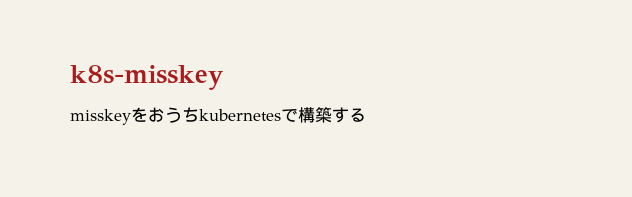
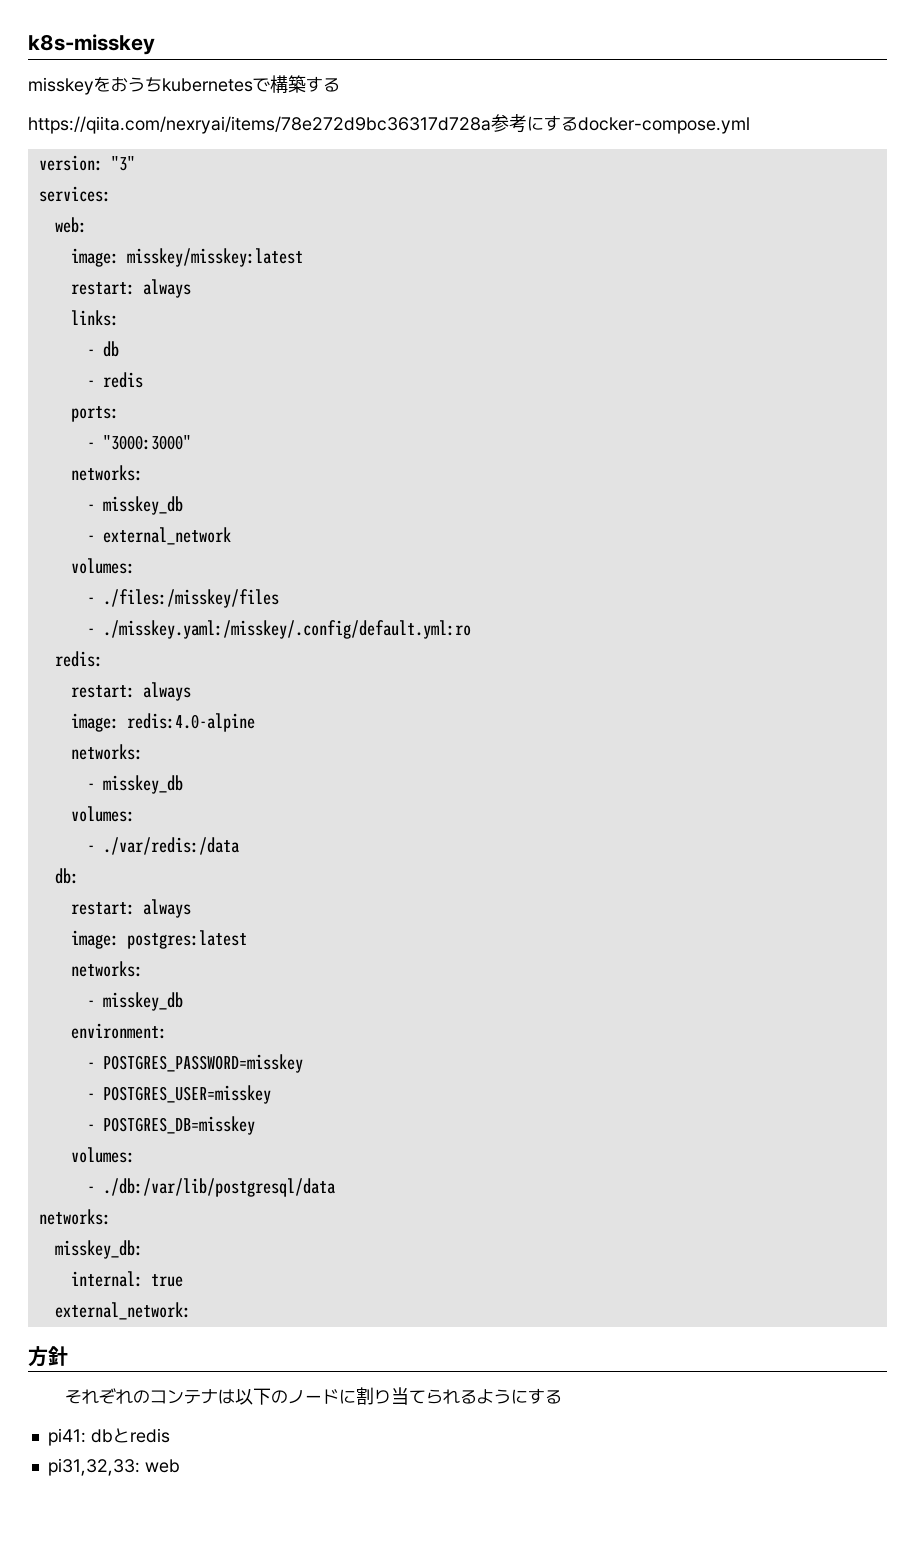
+ https://qiita.com/nexryai/items/78e272d9bc36317d728a参考にするdocker-compose.yml
+ version: "3"
+ services:
+ web:
+ image: misskey/misskey:latest
+ restart: always
+ links:
+ - db
+ - redis
+ ports:
+ - "3000:3000"
+ networks:
+ - misskey_db
+ - external_network
+ volumes:
+ - ./files:/misskey/files
+ - ./misskey.yaml:/misskey/.config/default.yml:ro
+ redis:
+ restart: always
+ image: redis:4.0-alpine
+ networks:
+ - misskey_db
+ volumes:
+ - ./var/redis:/data
+ db:
+ restart: always
+ image: postgres:latest
+ networks:
+ - misskey_db
+ environment:
+ - POSTGRES_PASSWORD=misskey
+ - POSTGRES_USER=misskey
+ - POSTGRES_DB=misskey
+ volumes:
+ - ./db:/var/lib/postgresql/data
+ networks:
+ misskey_db:
+ internal: true
+ external_network:
+ 方針
+ それぞれのコンテナは以下のノードに割り当てられるようにする
+ pi41: dbとredis
+ pi31,32,33: web

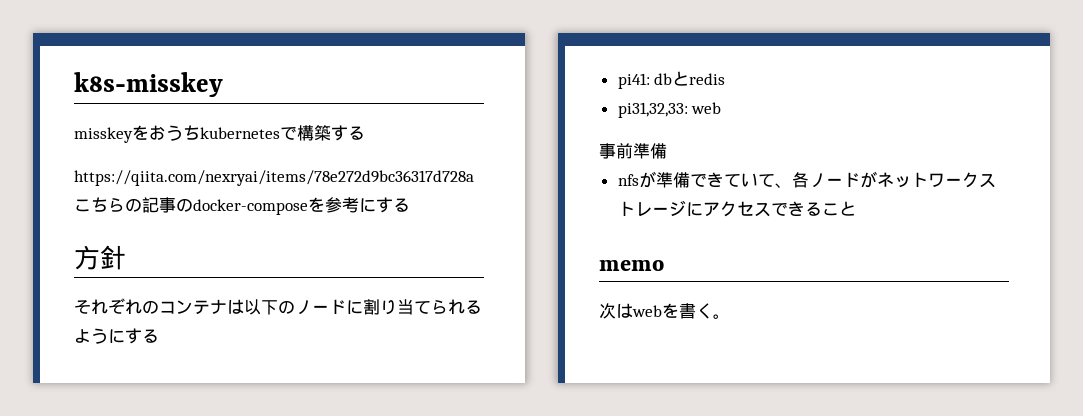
- https://qiita.com/nexryai/items/78e272d9bc36317d728a参考にするdocker-compose.yml
- version: "3"
- services:
- web:
- image: misskey/misskey:latest
- restart: always
- links:
- - db
- - redis
- ports:
- - "3000:3000"
- networks:
- - misskey_db
- - external_network
- volumes:
- - ./files:/misskey/files
- - ./misskey.yaml:/misskey/.config/default.yml:ro
- redis:
- restart: always
- image: redis:4.0-alpine
- networks:
- - misskey_db
- volumes:
- - ./var/redis:/data
- db:
- restart: always
- image: postgres:latest
- networks:
- - misskey_db
- environment:
- - POSTGRES_PASSWORD=misskey
- - POSTGRES_USER=misskey
- - POSTGRES_DB=misskey
- volumes:
- - ./db:/var/lib/postgresql/data
- networks:
- misskey_db:
- internal: true
- external_network:
+ https://qiita.com/nexryai/items/78e272d9bc36317d728aこちらの記事のdocker-composeを参考にする
+ 事前準備
+ nfsが準備できていて、各ノードがネットワークストレージにアクセスできること
+ memo
+ 次はwebを書く。

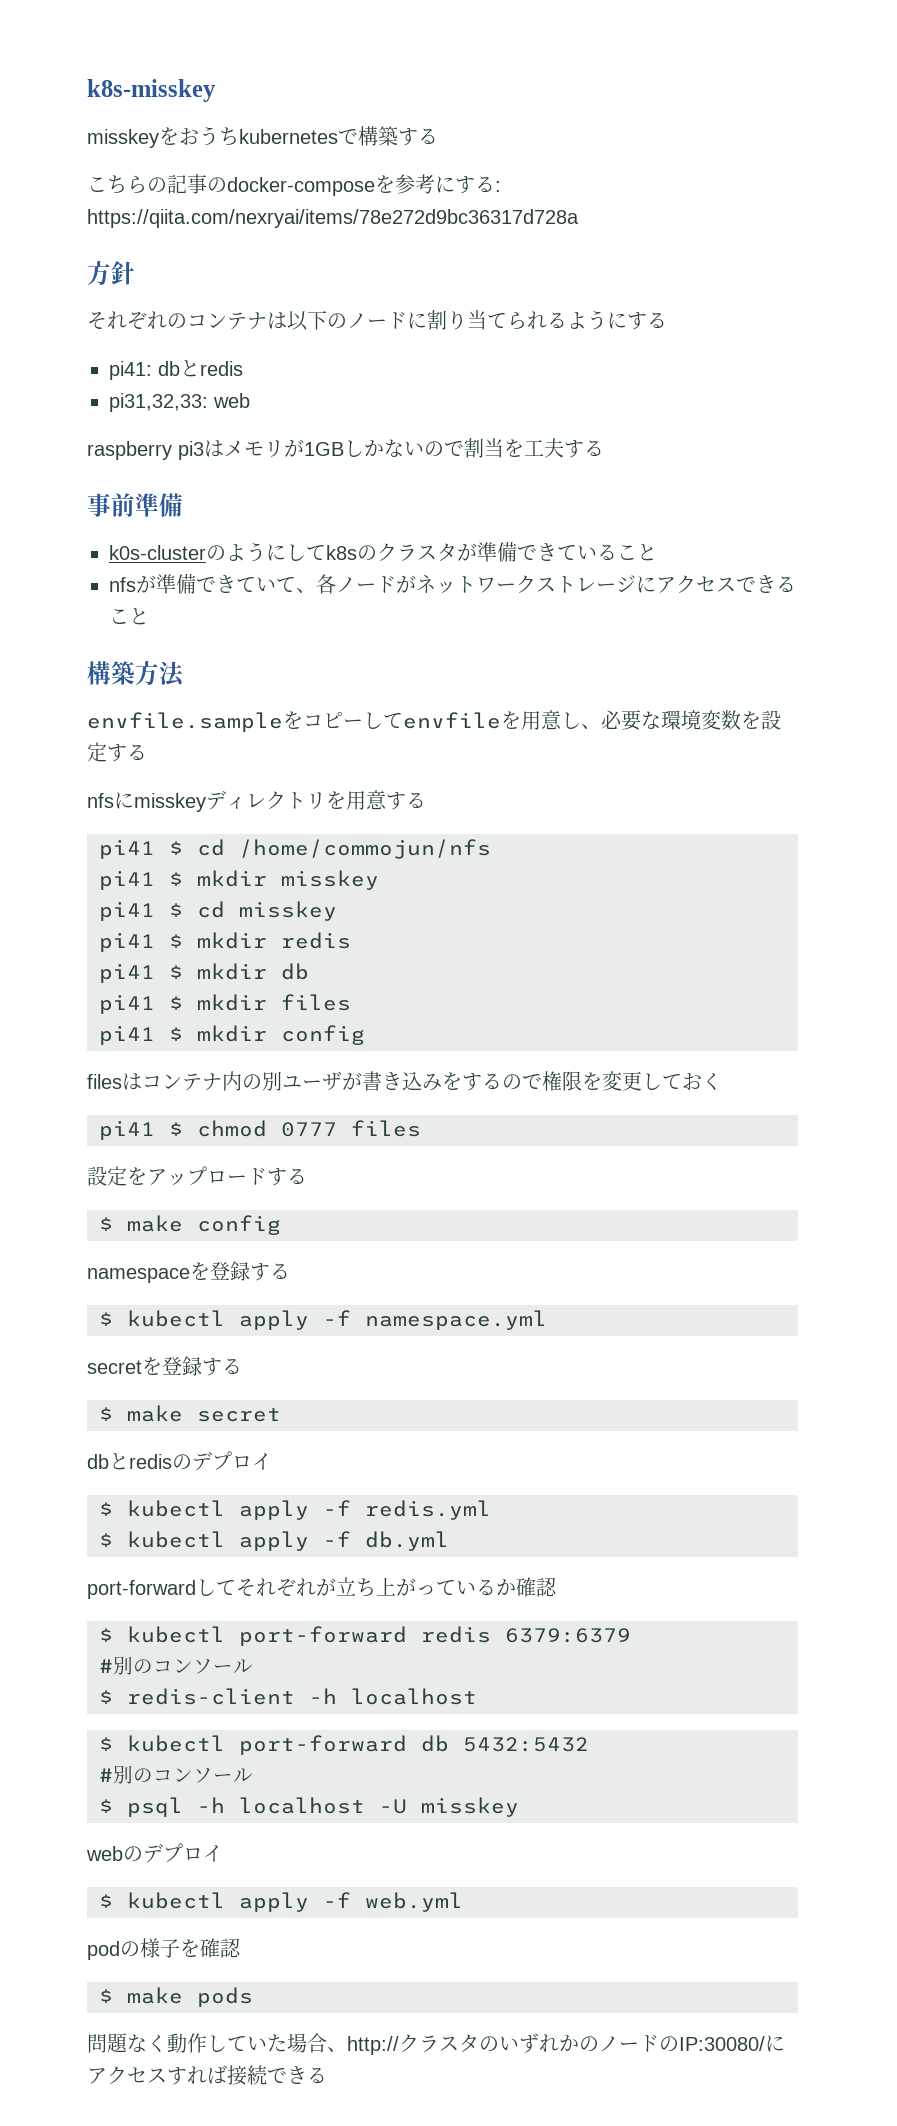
- https://qiita.com/nexryai/items/78e272d9bc36317d728aこちらの記事のdocker-composeを参考にする
+ こちらの記事のdocker-composeを参考にする: https://qiita.com/nexryai/items/78e272d9bc36317d728a
+ raspberry pi3はメモリが1GBしかないので割当を工夫する
  事前準備
+ k0s-clusterのようにしてk8sのクラスタが準備できていること
- memo
- 次はwebを書く。
+ 構築方法
+ envfile.sampleをコピーしてenvfileを用意し、必要な環境変数を設定する
+ nfsにmisskeyディレクトリを用意する
+ pi41 $ cd /home/commojun/nfs
+ pi41 $ mkdir misskey
+ pi41 $ cd misskey
+ pi41 $ mkdir redis
+ pi41 $ mkdir db
+ pi41 $ mkdir files
+ pi41 $ mkdir config
+ filesはコンテナ内の別ユーザが書き込みをするので権限を変更しておく
+ pi41 $ chmod 0777 files
+ 設定をアップロードする
+ $ make config
+ namespaceを登録する
+ $ kubectl apply -f namespace.yml
+ secretを登録する
+ $ make secret
+ dbとredisのデプロイ
+ $ kubectl apply -f redis.yml
+ $ kubectl apply -f db.yml
+ port-forwardしてそれぞれが立ち上がっているか確認
+ $ kubectl port-forward redis 6379:6379
+ #別のコンソール
+ $ redis-client -h localhost
+ $ kubectl port-forward db 5432:5432
+ #別のコンソール
+ $ psql -h localhost -U misskey
+ webのデプロイ
+ $ kubectl apply -f web.yml
+ podの様子を確認
+ $ make pods
+ 問題なく動作していた場合、http://クラスタのいずれかのノードのIP:30080/にアクセスすれば接続できる

